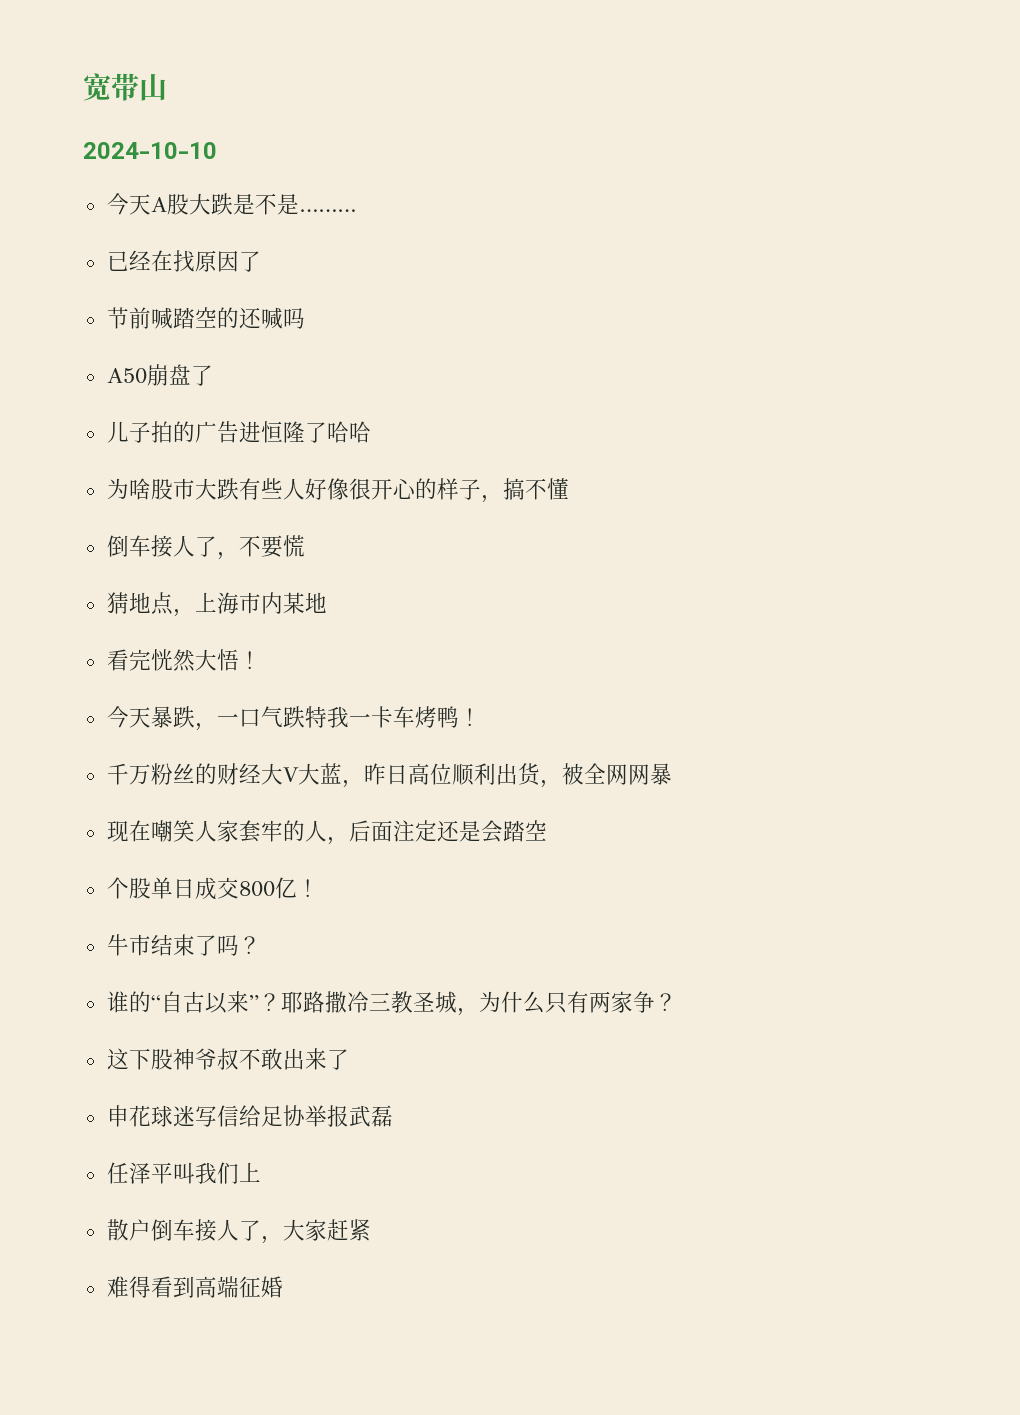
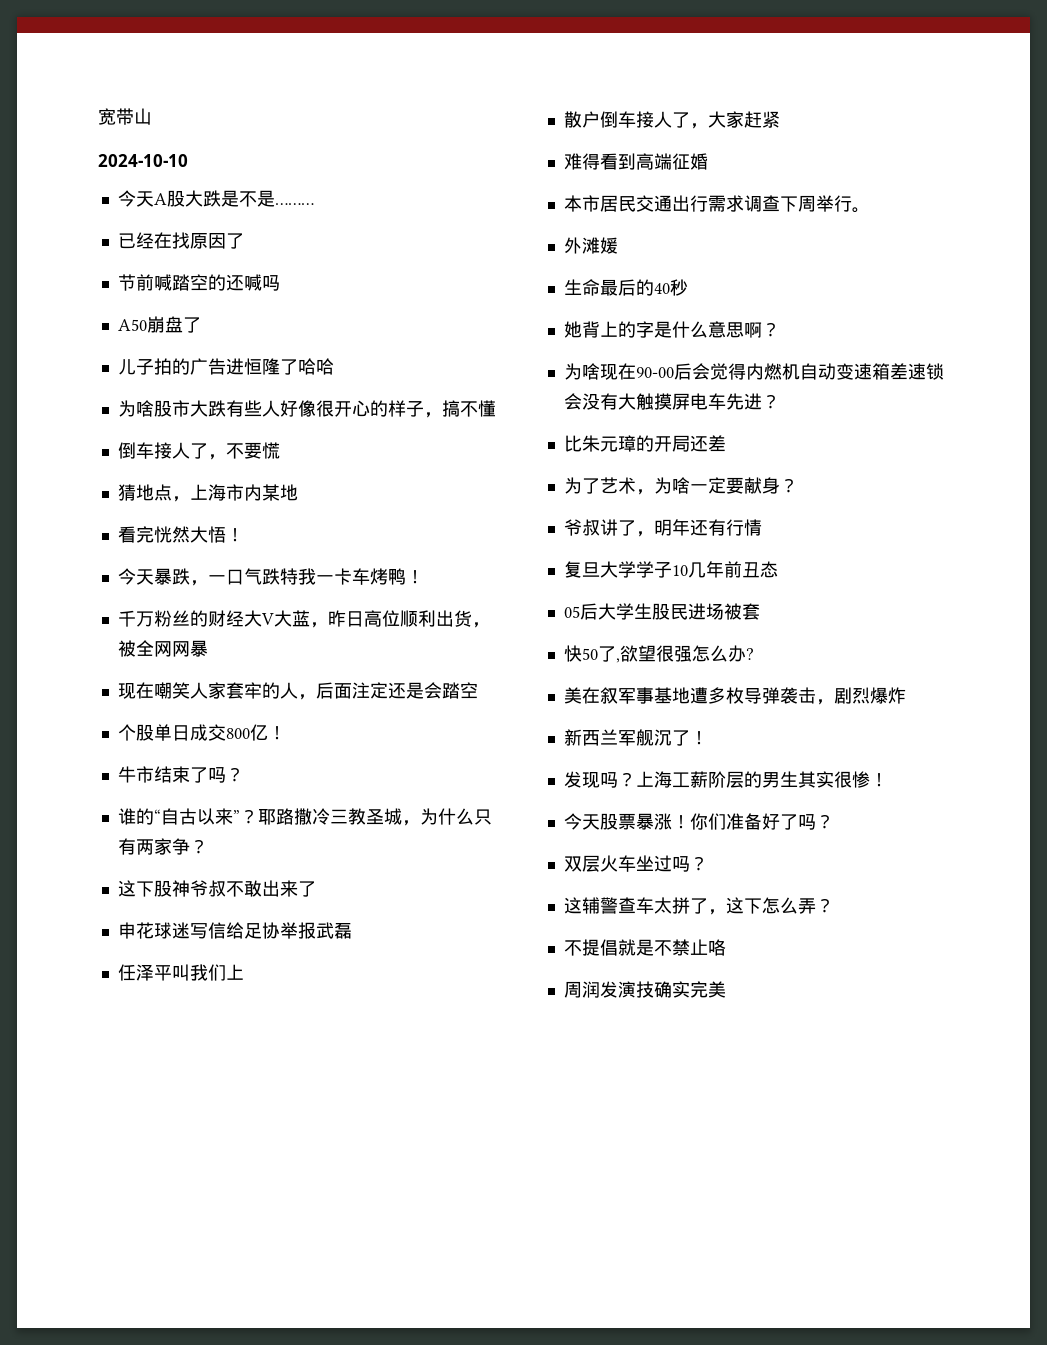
+ 本市居民交通出行需求调查下周举行。
+ 外滩媛
+ 生命最后的40秒
+ 她背上的字是什么意思啊？
+ 为啥现在90-00后会觉得内燃机自动变速箱差速锁会没有大触摸屏电车先进？
+ 比朱元璋的开局还差
+ 为了艺术，为啥一定要献身？
+ 爷叔讲了，明年还有行情
+ 复旦大学学子10几年前丑态
+ 05后大学生股民进场被套
+ 快50了,欲望很强怎么办?
+ 美在叙军事基地遭多枚导弹袭击，剧烈爆炸
+ 新西兰军舰沉了！
+ 发现吗？上海工薪阶层的男生其实很惨！
+ 今天股票暴涨！你们准备好了吗？
+ 双层火车坐过吗？
+ 这辅警查车太拼了，这下怎么弄？
+ 不提倡就是不禁止咯
+ 周润发演技确实完美

